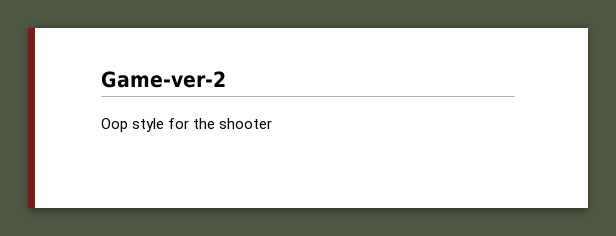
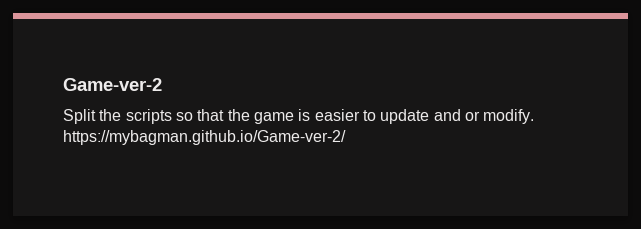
- Oop style for the shooter
+ Split the scripts so that the game is easier to update and or modify. https://mybagman.github.io/Game-ver-2/

